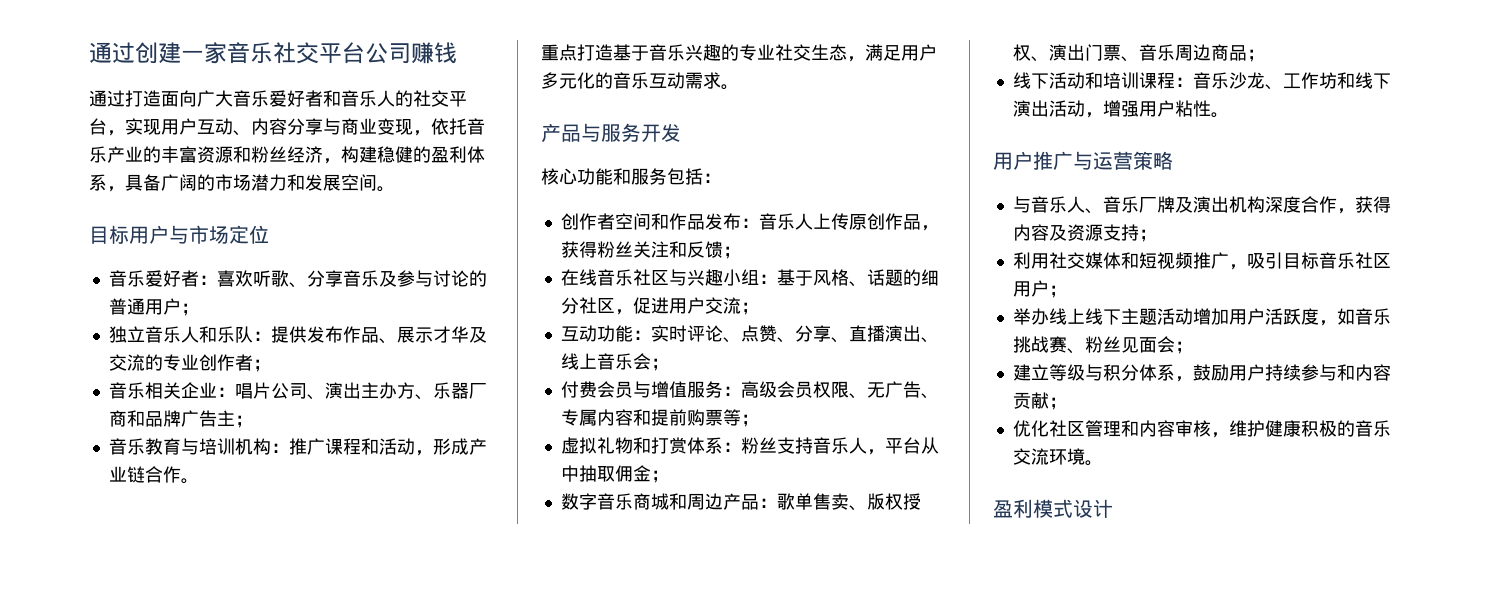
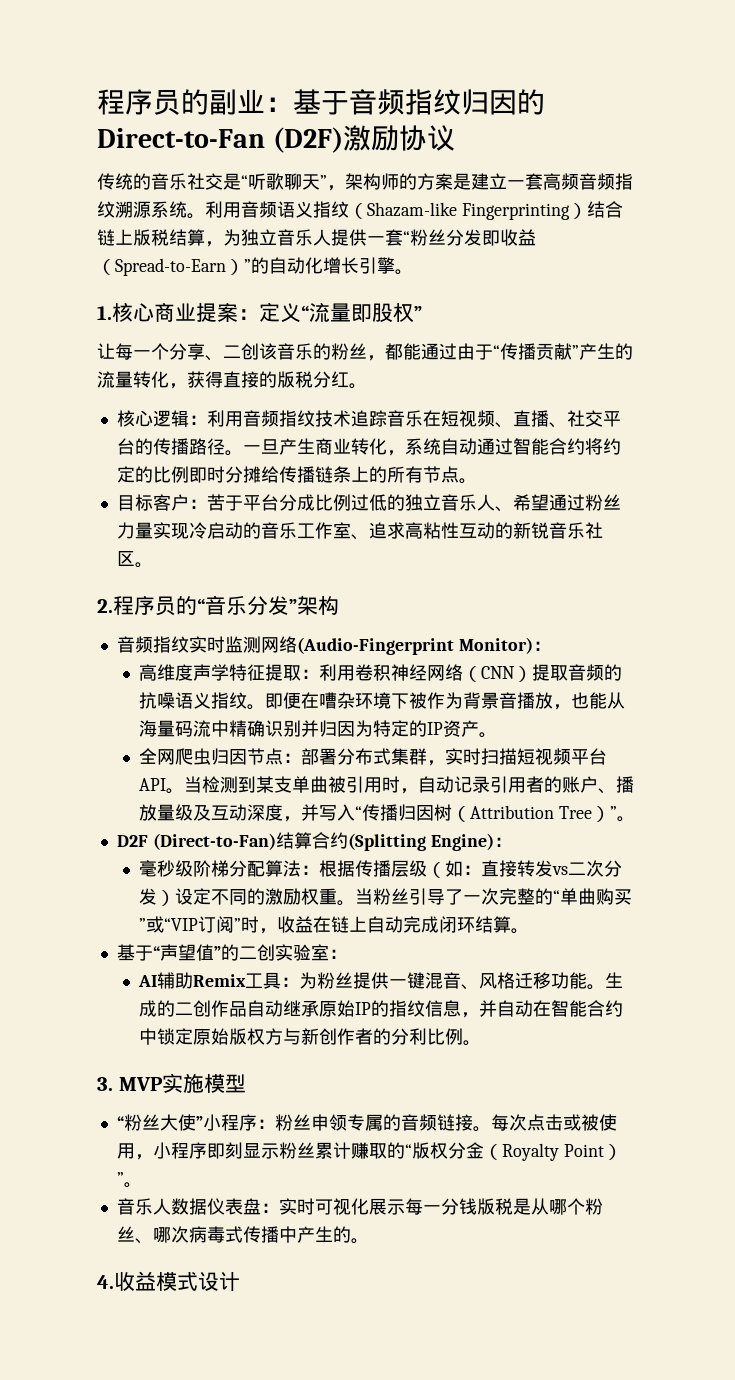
- 通过创建一家音乐社交平台公司赚钱
- 通过打造面向广大音乐爱好者和音乐人的社交平台，实现用户互动、内容分享与商业变现，依托音乐产业的丰富资源和粉丝经济，构建稳健的盈利体系，具备广阔的市场潜力和发展空间。
- 目标用户与市场定位
- 音乐爱好者：喜欢听歌、分享音乐及参与讨论的普通用户；
- 独立音乐人和乐队：提供发布作品、展示才华及交流的专业创作者；
- 音乐相关企业：唱片公司、演出主办方、乐器厂商和品牌广告主；
- 音乐教育与培训机构：推广课程和活动，形成产业链合作。
- 重点打造基于音乐兴趣的专业社交生态，满足用户多元化的音乐互动需求。
- 产品与服务开发
- 核心功能和服务包括：
- 创作者空间和作品发布：音乐人上传原创作品，获得粉丝关注和反馈；
- 在线音乐社区与兴趣小组：基于风格、话题的细分社区，促进用户交流；
- 互动功能：实时评论、点赞、分享、直播演出、线上音乐会；
- 付费会员与增值服务：高级会员权限、无广告、专属内容和提前购票等；
- 虚拟礼物和打赏体系：粉丝支持音乐人，平台从中抽取佣金；
- 数字音乐商城和周边产品：歌单售卖、版权授权、演出门票、音乐周边商品；
- 线下活动和培训课程：音乐沙龙、工作坊和线下演出活动，增强用户粘性。
- 用户推广与运营策略
- 与音乐人、音乐厂牌及演出机构深度合作，获得内容及资源支持；
- 利用社交媒体和短视频推广，吸引目标音乐社区用户；
- 举办线上线下主题活动增加用户活跃度，如音乐挑战赛、粉丝见面会；
- 建立等级与积分体系，鼓励用户持续参与和内容贡献；
- 优化社区管理和内容审核，维护健康积极的音乐交流环境。
- 盈利模式设计
+ 程序员的副业：基于音频指纹归因的Direct-to-Fan (D2F)激励协议
+ 传统的音乐社交是“听歌聊天”，架构师的方案是建立一套高频音频指纹溯源系统。利用音频语义指纹（Shazam-like Fingerprinting）结合链上版税结算，为独立音乐人提供一套“粉丝分发即收益（Spread-to-Earn）”的自动化增长引擎。
+ 1.核心商业提案：定义“流量即股权”
+ 让每一个分享、二创该音乐的粉丝，都能通过由于“传播贡献”产生的流量转化，获得直接的版税分红。
+ 核心逻辑：利用音频指纹技术追踪音乐在短视频、直播、社交平台的传播路径。一旦产生商业转化，系统自动通过智能合约将约定的比例即时分摊给传播链条上的所有节点。
+ 目标客户：苦于平台分成比例过低的独立音乐人、希望通过粉丝力量实现冷启动的音乐工作室、追求高粘性互动的新锐音乐社区。
+ 2.程序员的“音乐分发”架构
+ 音频指纹实时监测网络(Audio-Fingerprint Monitor)：
+ 高维度声学特征提取：利用卷积神经网络（CNN）提取音频的抗噪语义指纹。即便在嘈杂环境下被作为背景音播放，也能从海量码流中精确识别并归因为特定的IP资产。
+ 全网爬虫归因节点：部署分布式集群，实时扫描短视频平台API。当检测到某支单曲被引用时，自动记录引用者的账户、播放量级及互动深度，并写入“传播归因树（Attribution Tree）”。
+ D2F (Direct-to-Fan)结算合约(Splitting Engine)：
+ 毫秒级阶梯分配算法：根据传播层级（如：直接转发vs二次分发）设定不同的激励权重。当粉丝引导了一次完整的“单曲购买”或“VIP订阅”时，收益在链上自动完成闭环结算。
+ 基于“声望值”的二创实验室：
+ AI辅助Remix工具：为粉丝提供一键混音、风格迁移功能。生成的二创作品自动继承原始IP的指纹信息，并自动在智能合约中锁定原始版权方与新创作者的分利比例。
+ 3. MVP实施模型
+ “粉丝大使”小程序：粉丝申领专属的音频链接。每次点击或被使用，小程序即刻显示粉丝累计赚取的“版权分金（Royalty Point）”。
+ 音乐人数据仪表盘：实时可视化展示每一分钱版税是从哪个粉丝、哪次病毒式传播中产生的。
+ 4.收益模式设计

